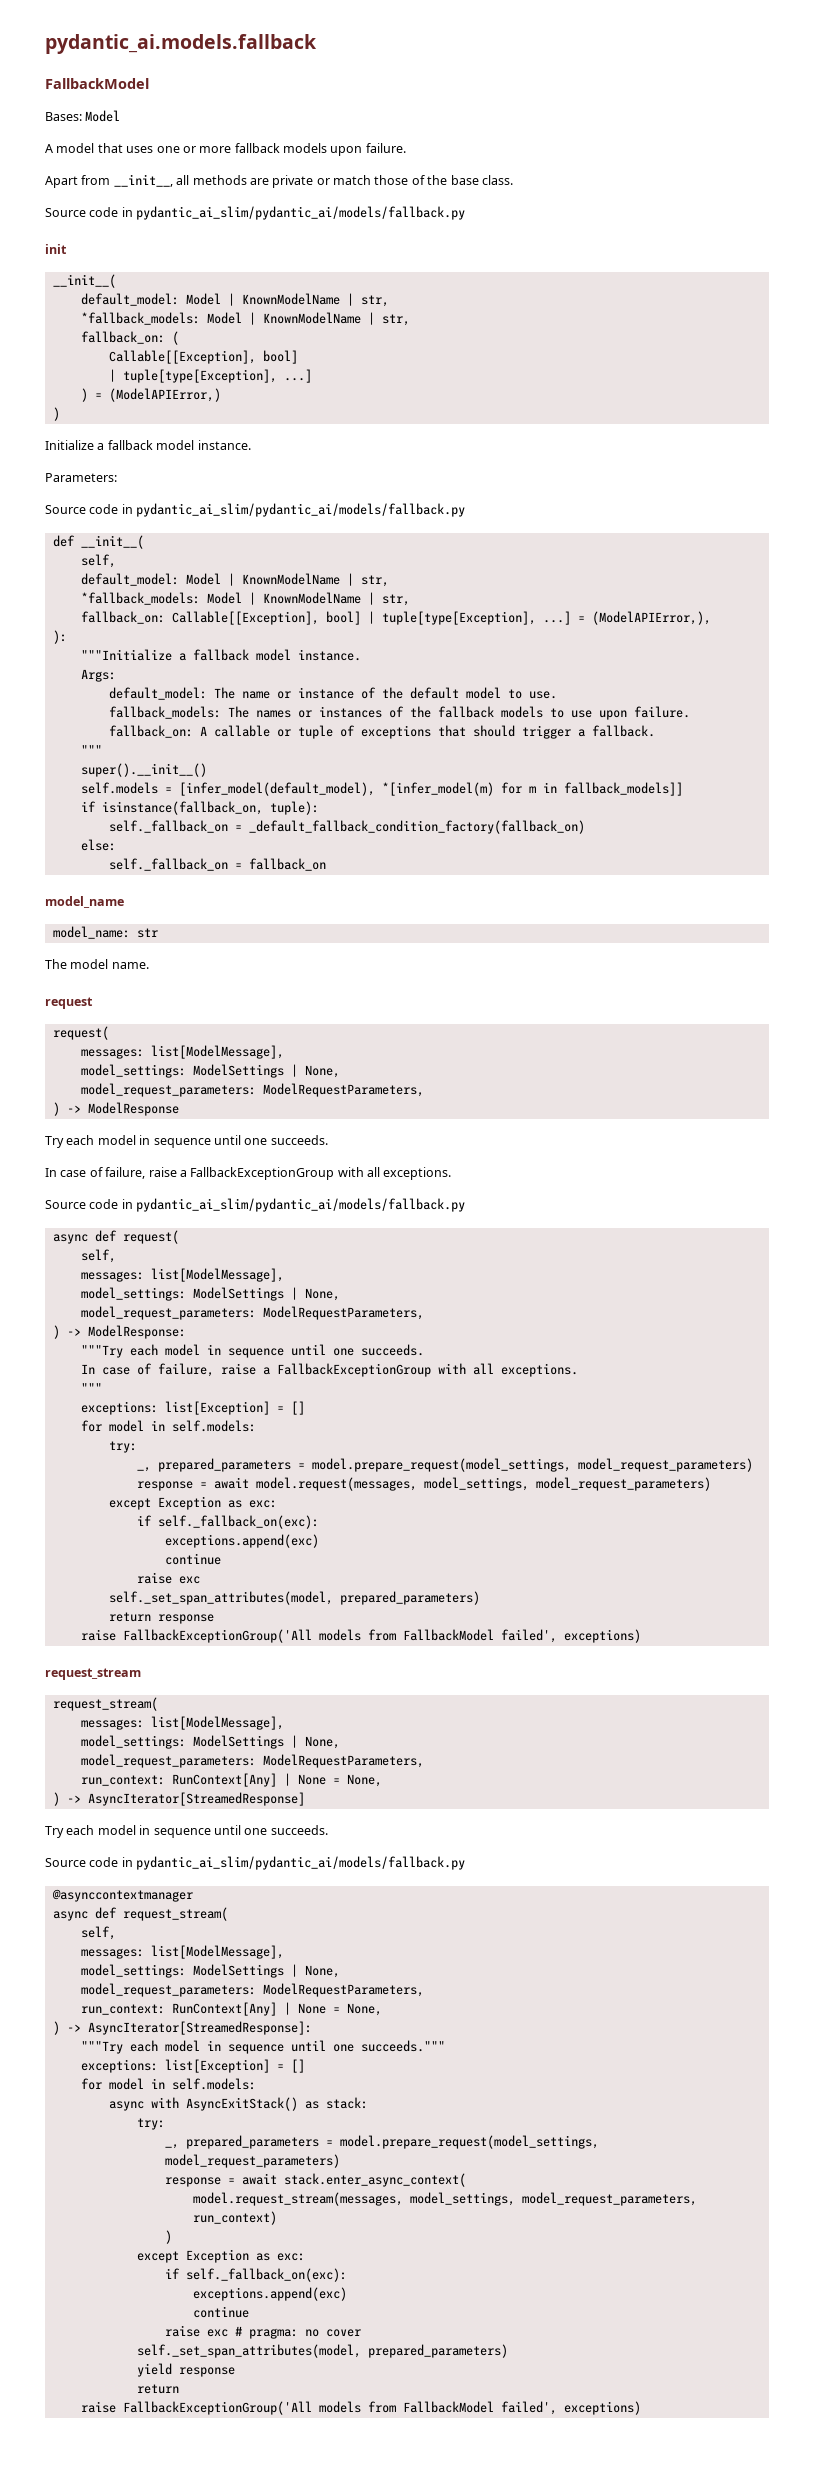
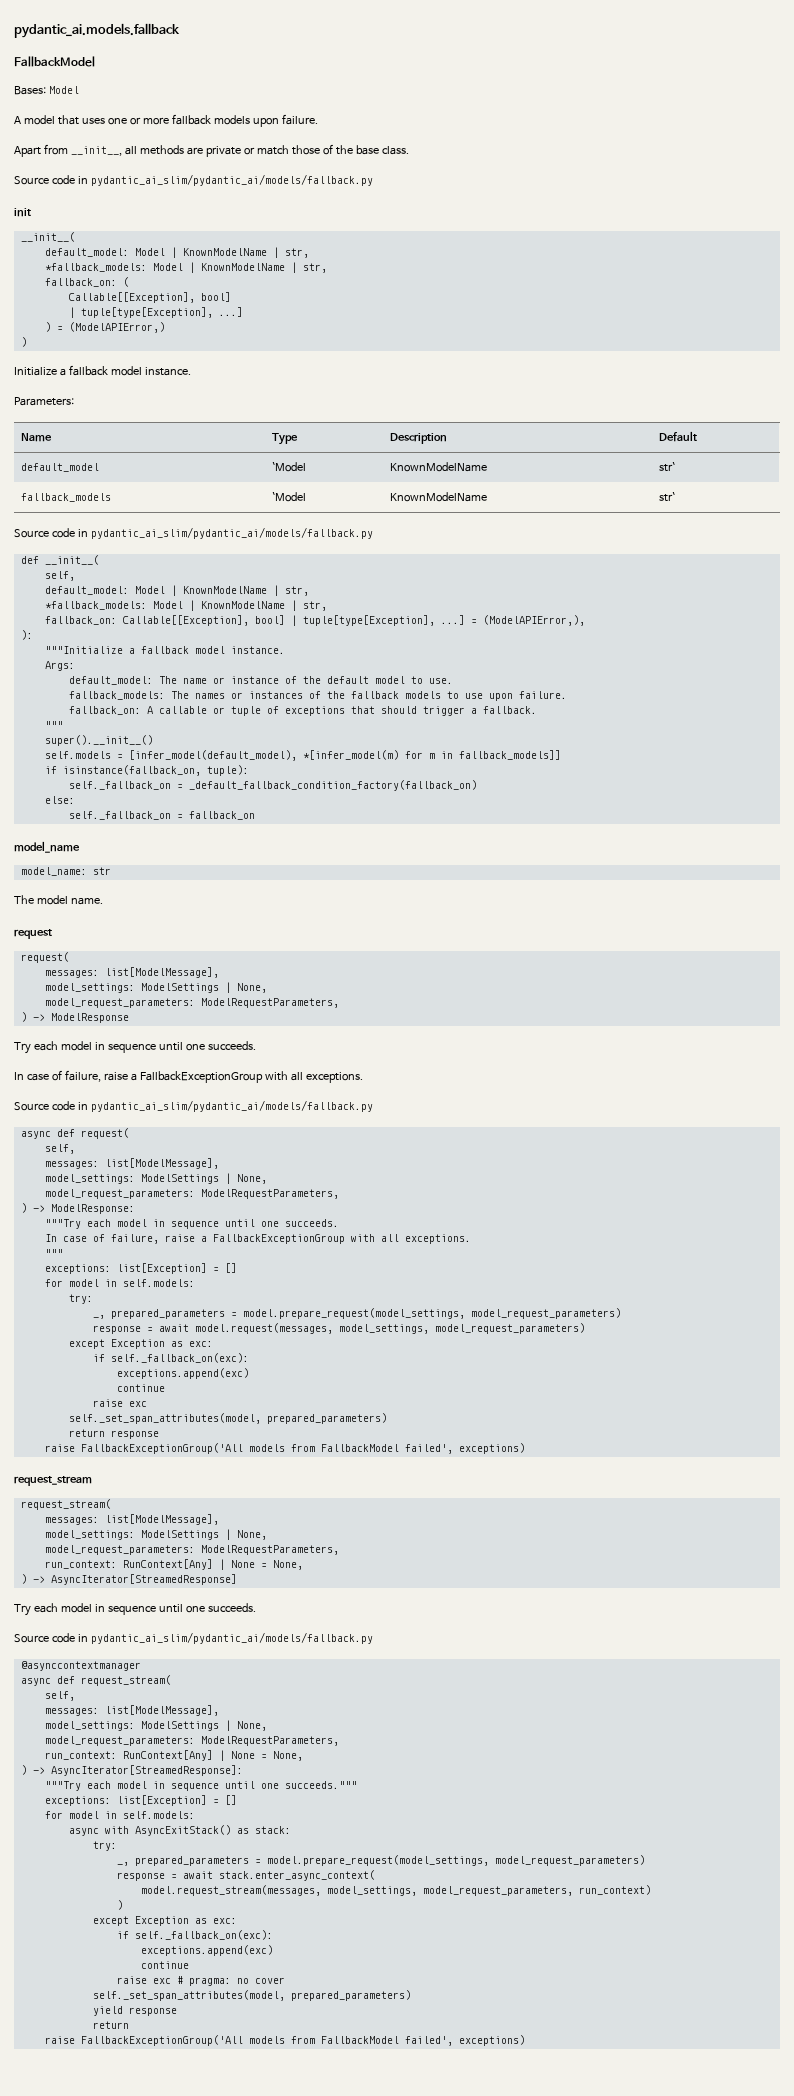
+ Name | Type | Description | Default
+ default_model | `Model | KnownModelName | str`
+ fallback_models | `Model | KnownModelName | str`

